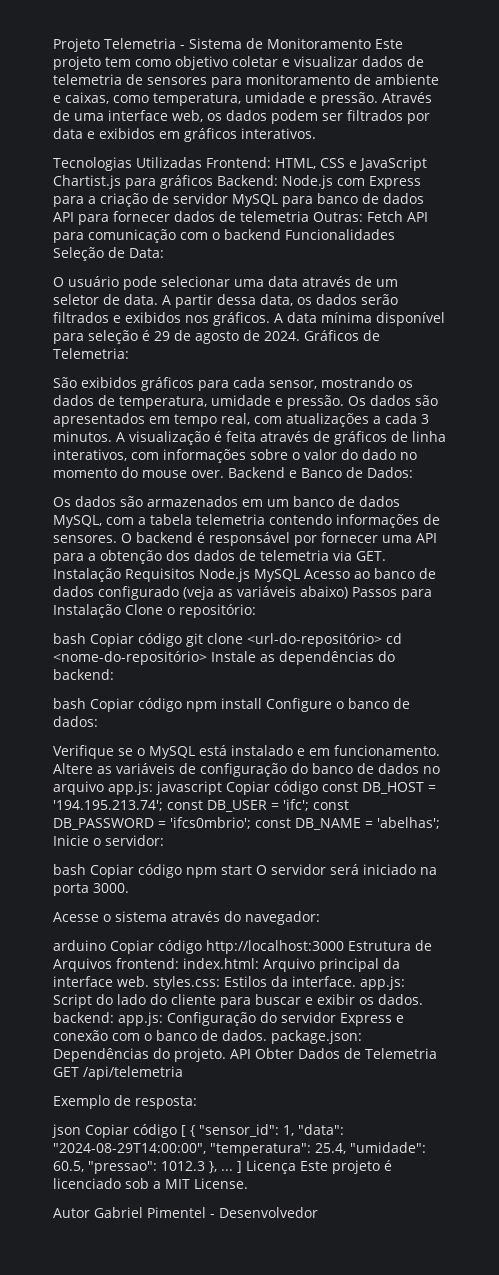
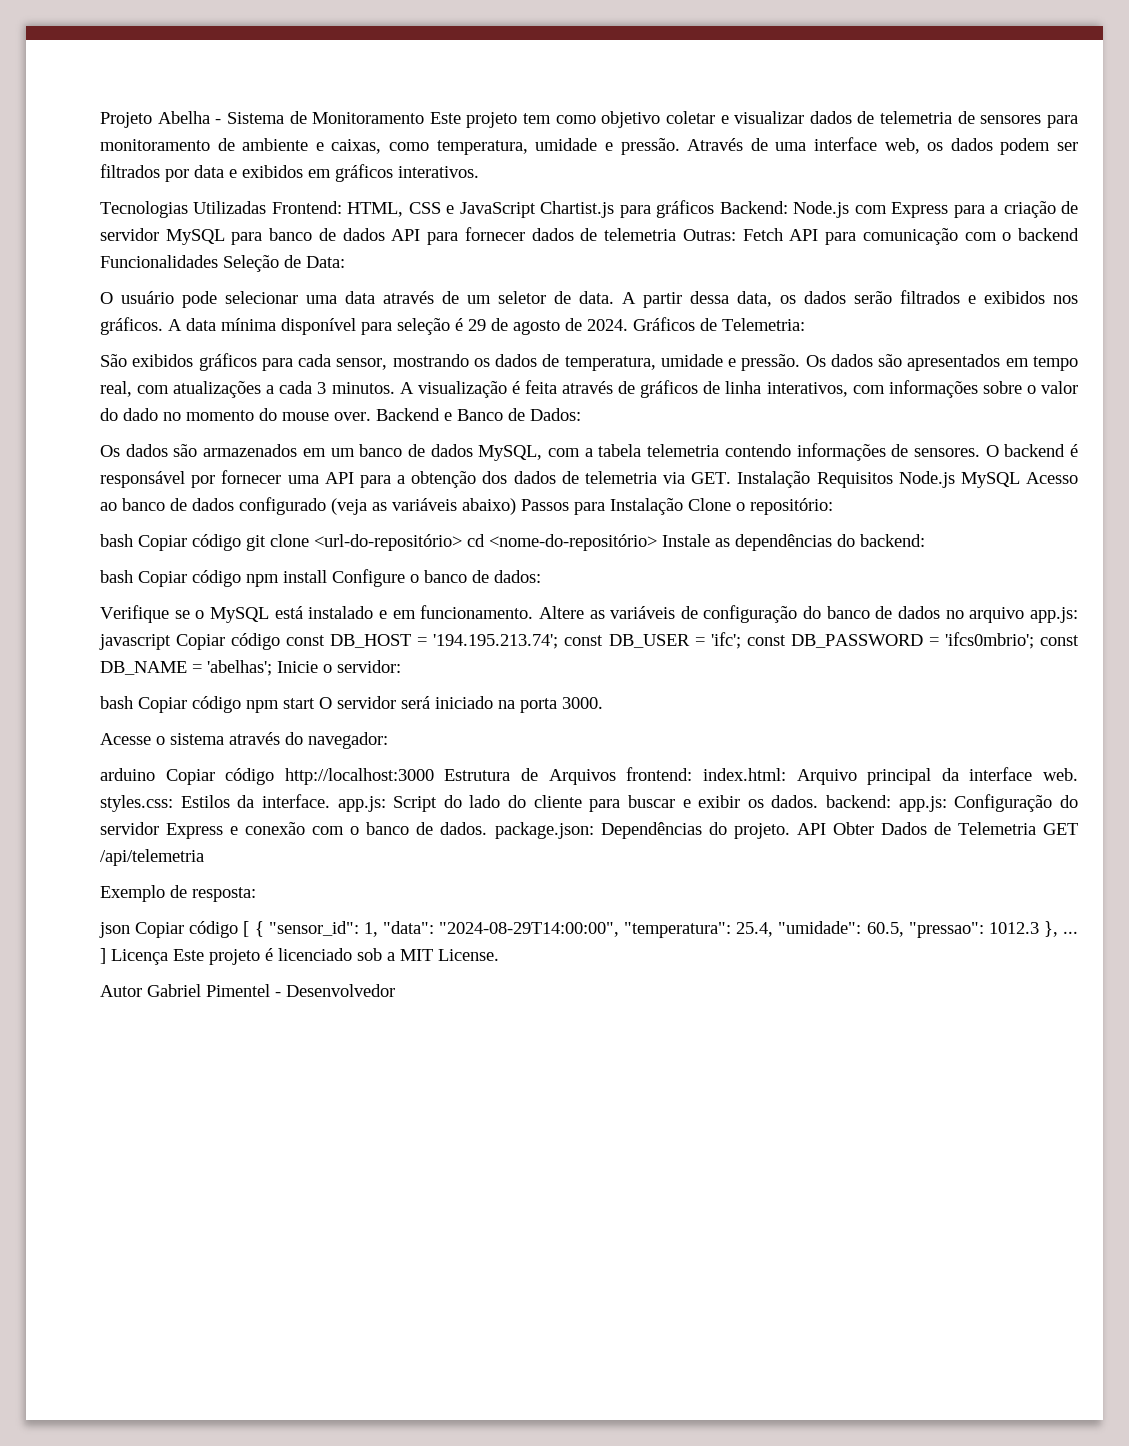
- Projeto Telemetria - Sistema de Monitoramento Este projeto tem como objetivo coletar e visualizar dados de telemetria de sensores para monitoramento de ambiente e caixas, como temperatura, umidade e pressão.
+ Projeto Abelha - Sistema de Monitoramento Este projeto tem como objetivo coletar e visualizar dados de telemetria de sensores para monitoramento de ambiente e caixas, como temperatura, umidade e pressão.

